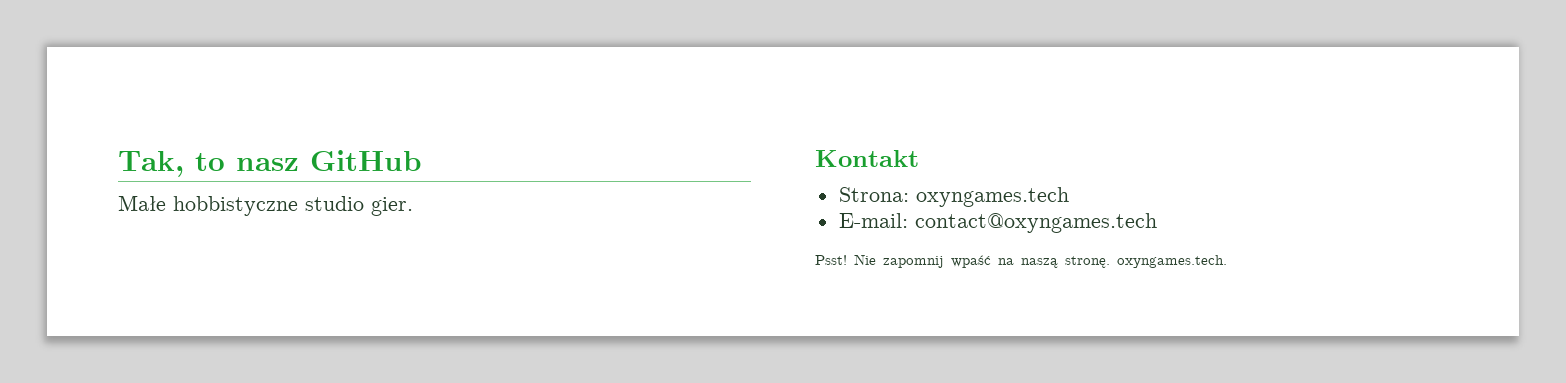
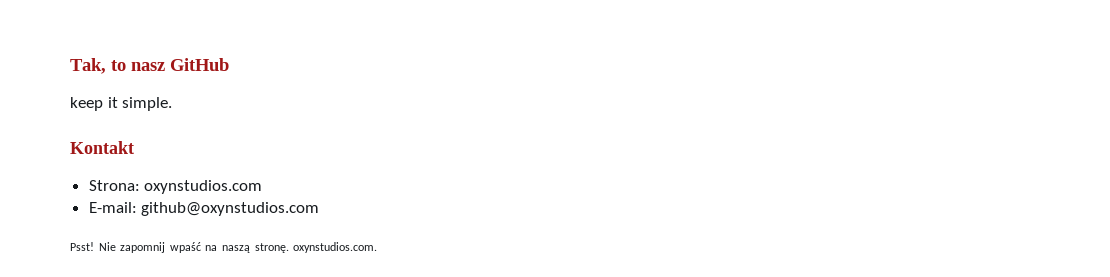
- Małe hobbistyczne studio gier.
+ keep it simple.
- Strona: oxyngames.tech
+ Strona: oxynstudios.com
- E-mail: contact@oxyngames.tech
+ E-mail: github@oxynstudios.com
- Nie zapomnij wpaść na naszą stronę. oxyngames.tech.
+ Nie zapomnij wpaść na naszą stronę. oxynstudios.com.

